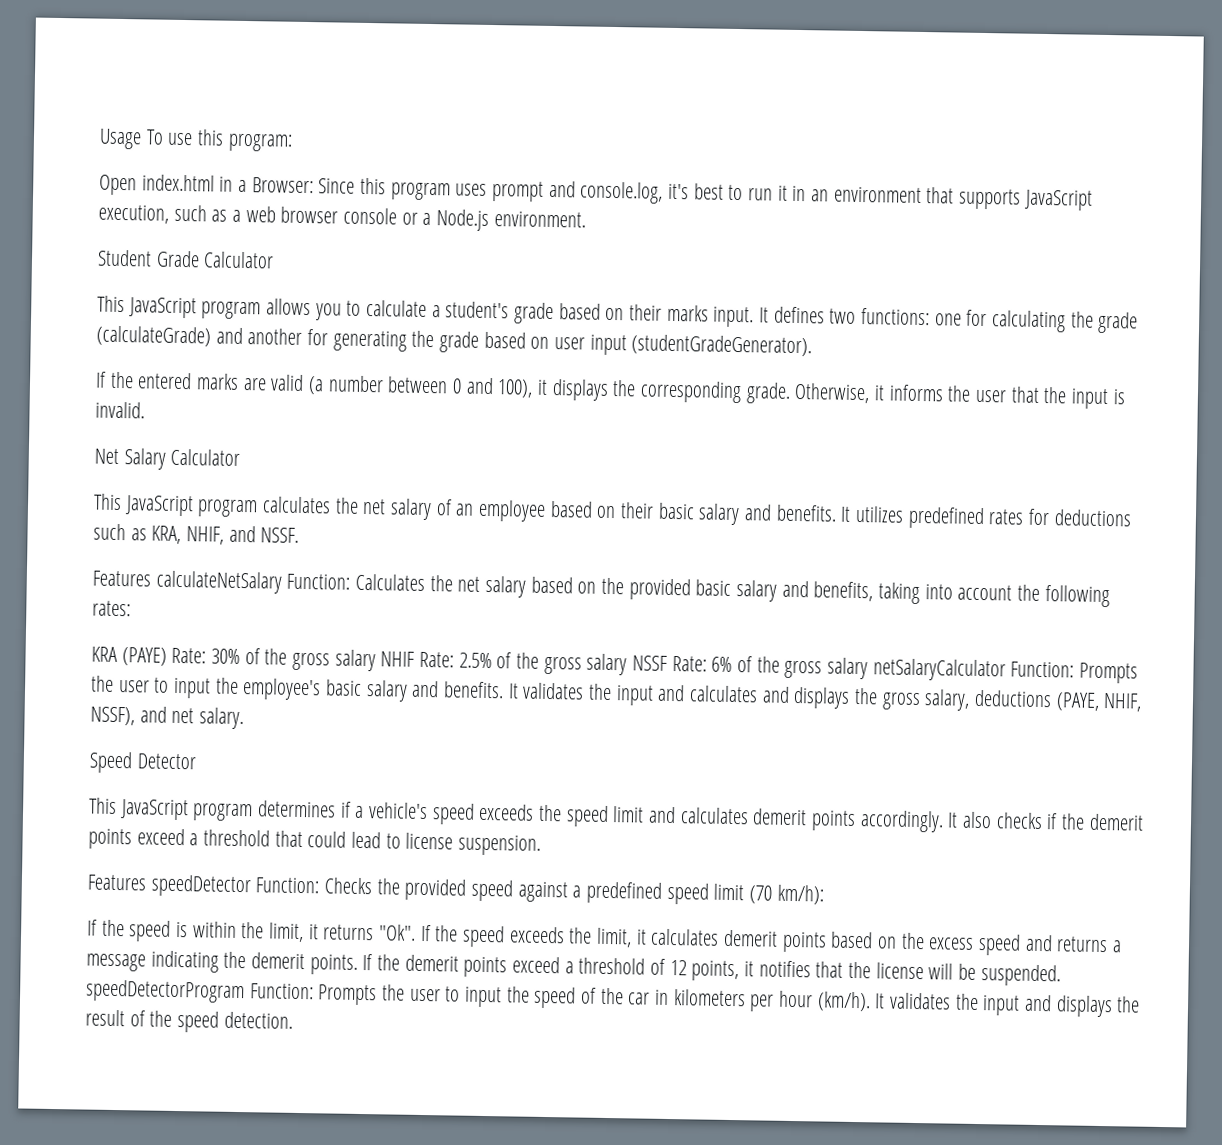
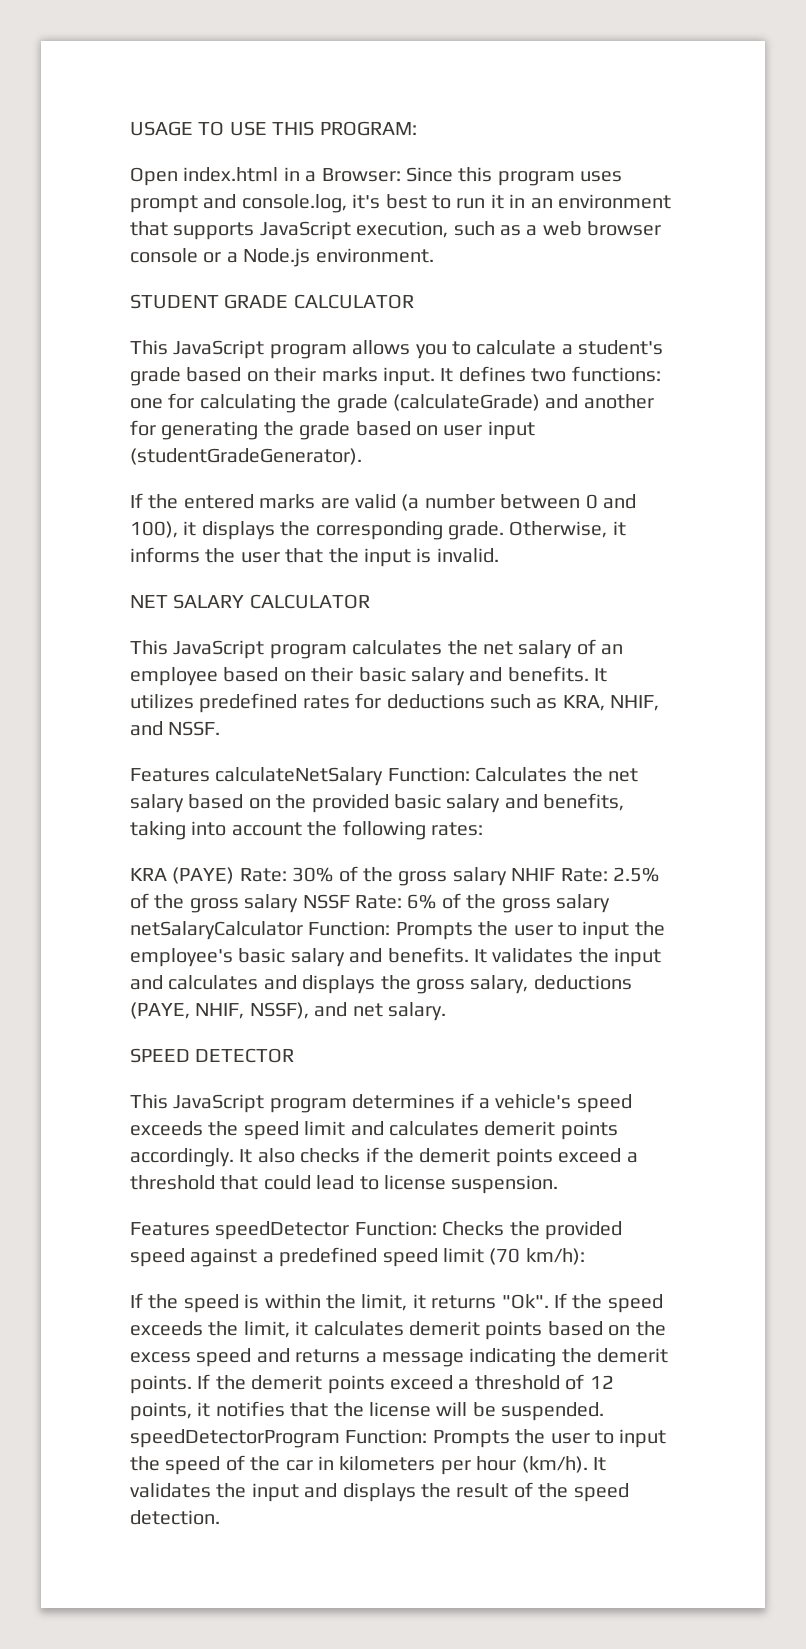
- Usage To use this program:
+ USAGE TO USE THIS PROGRAM:
- Student Grade Calculator
+ STUDENT GRADE CALCULATOR
- Net Salary Calculator
+ NET SALARY CALCULATOR
- Speed Detector
+ SPEED DETECTOR

